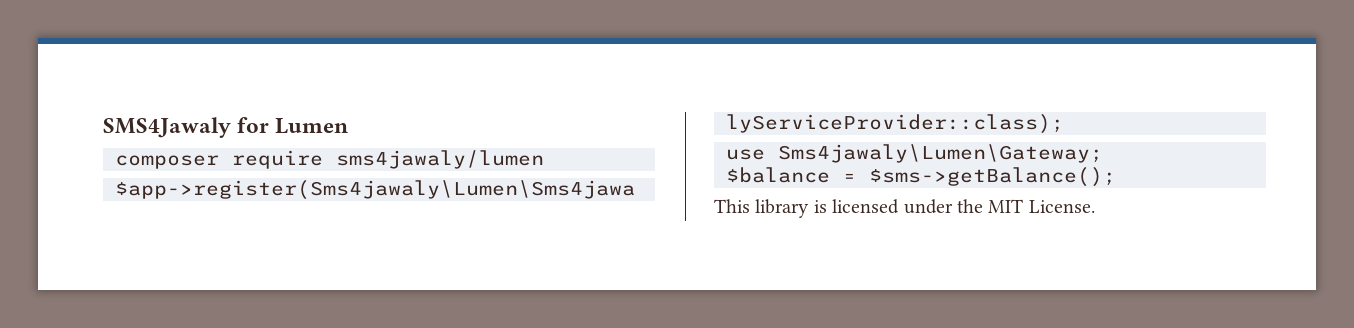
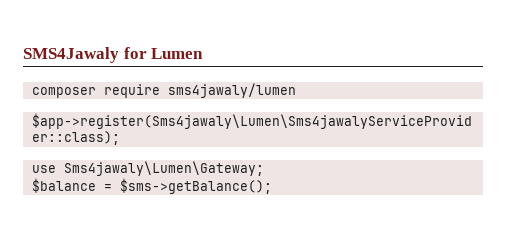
- This library is licensed under the MIT License.

